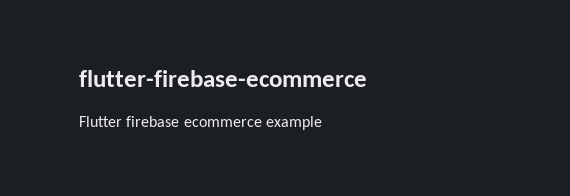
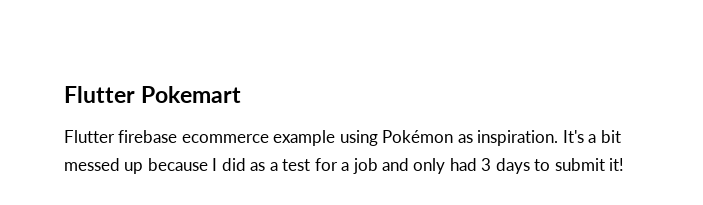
- flutter-firebase-ecommerce
+ Flutter Pokemart
- Flutter firebase ecommerce example
+ Flutter firebase ecommerce example using Pokémon as inspiration. It's a bit messed up because I did as a test for a job and only had 3 days to submit it!

